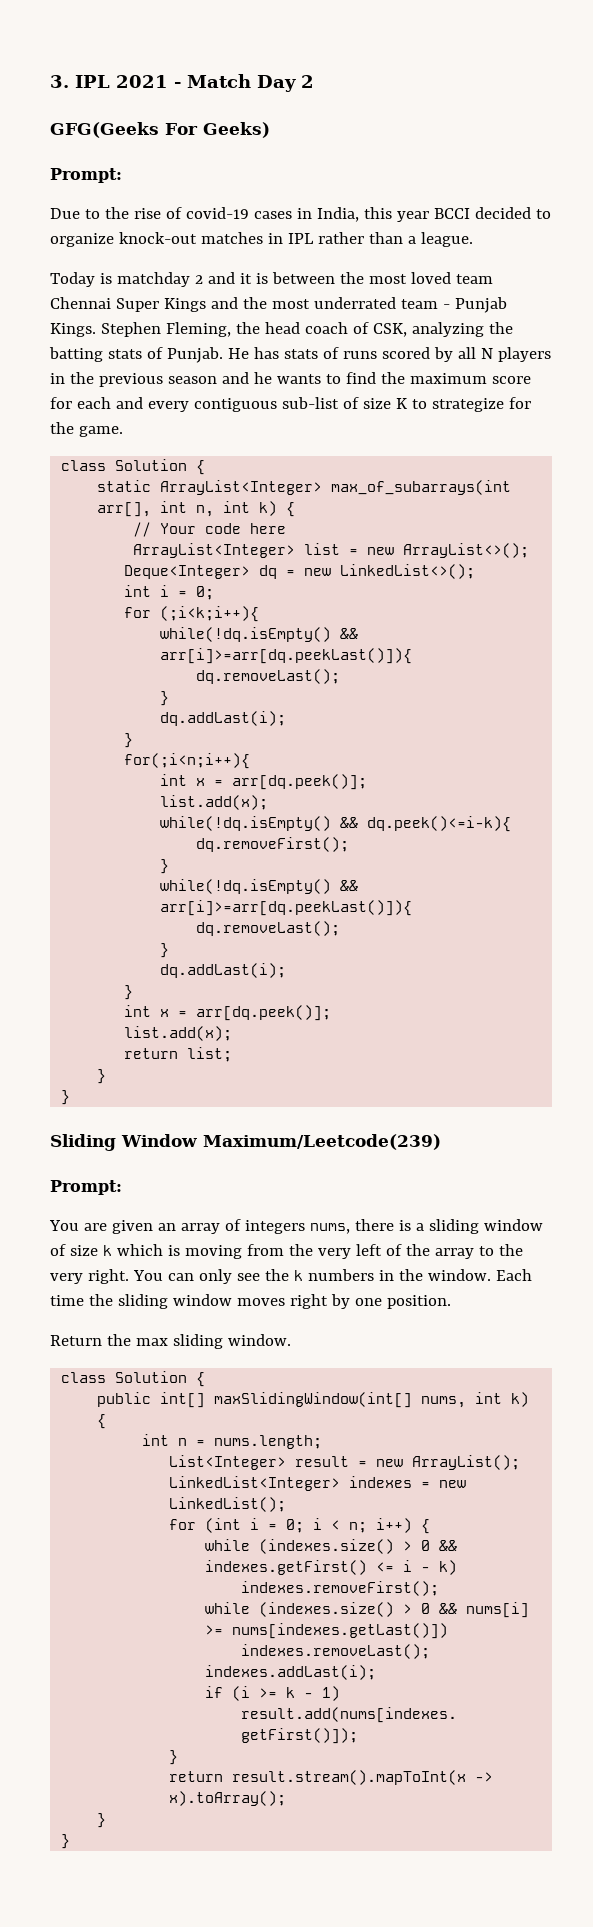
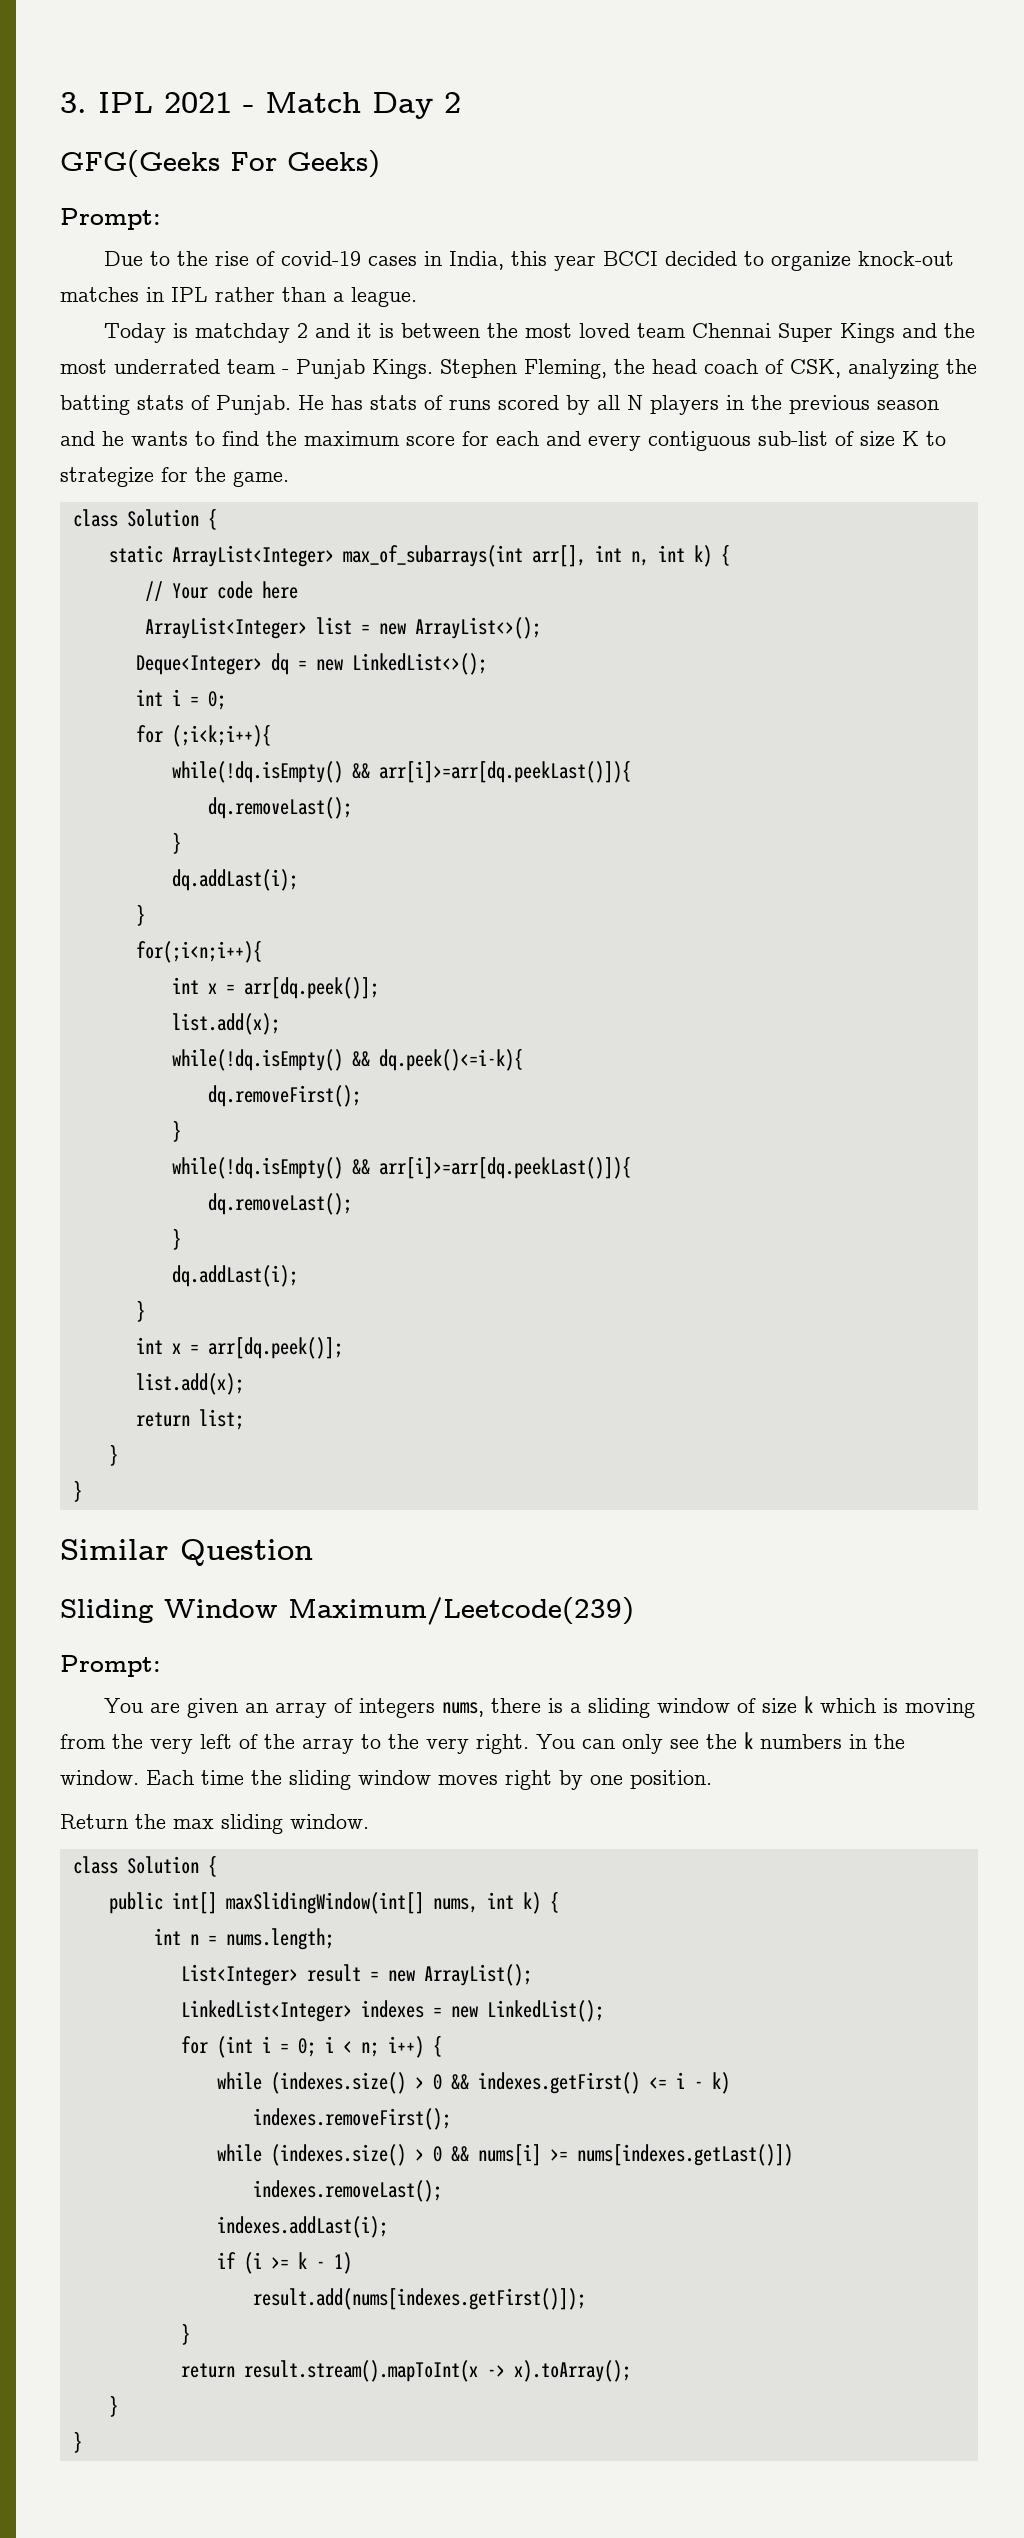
+ Similar Question

